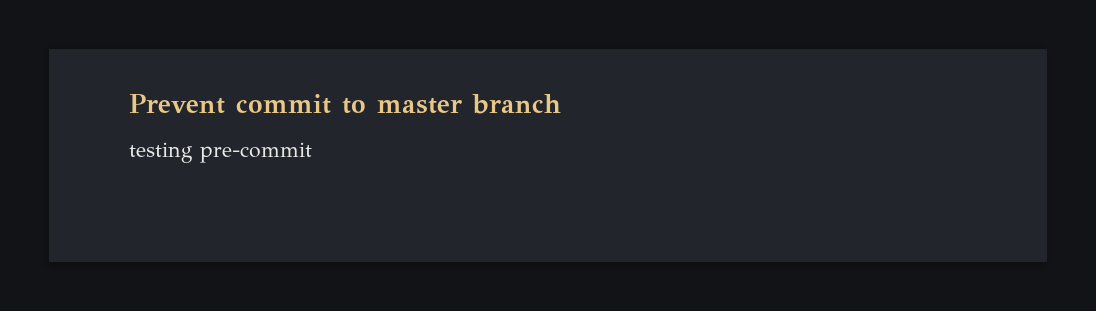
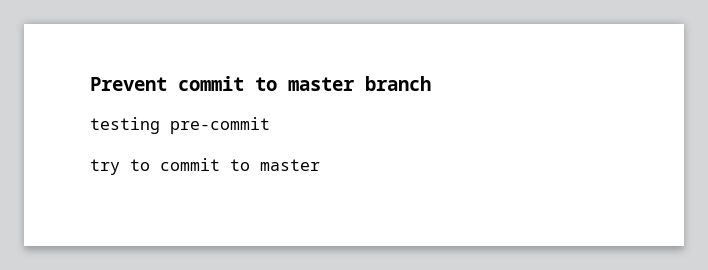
+ try to commit to master

